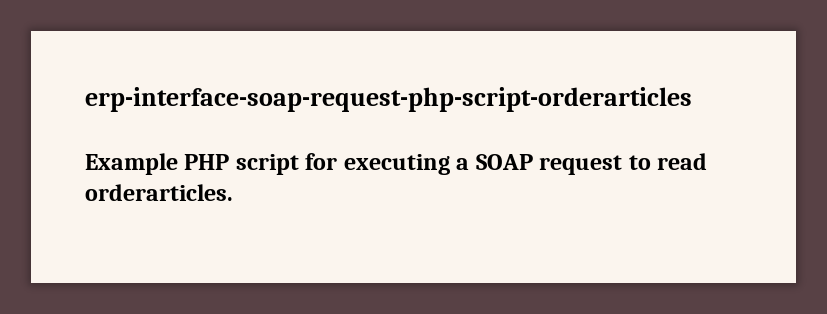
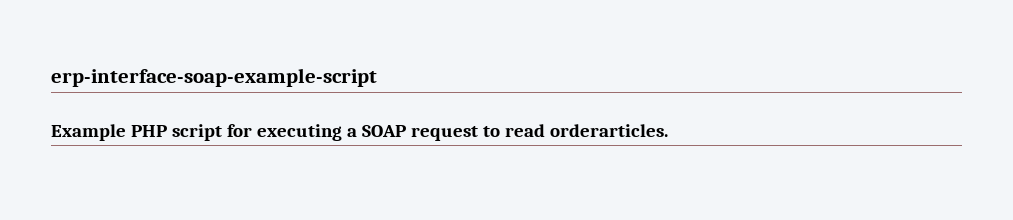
- erp-interface-soap-request-php-script-orderarticles
+ erp-interface-soap-example-script

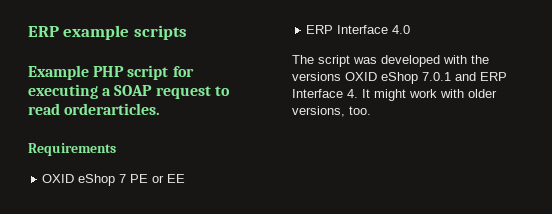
- erp-interface-soap-example-script
+ ERP example scripts
+ Requirements
+ OXID eShop 7 PE or EE
+ ERP Interface 4.0
+ The script was developed with the versions OXID eShop 7.0.1 and ERP Interface 4. It might work with older versions, too.

